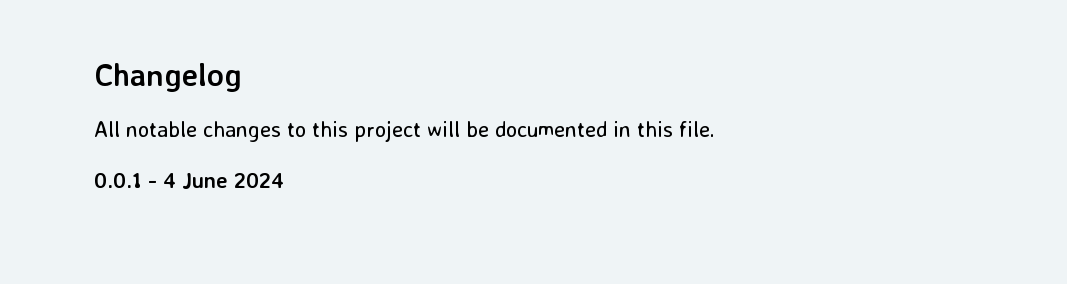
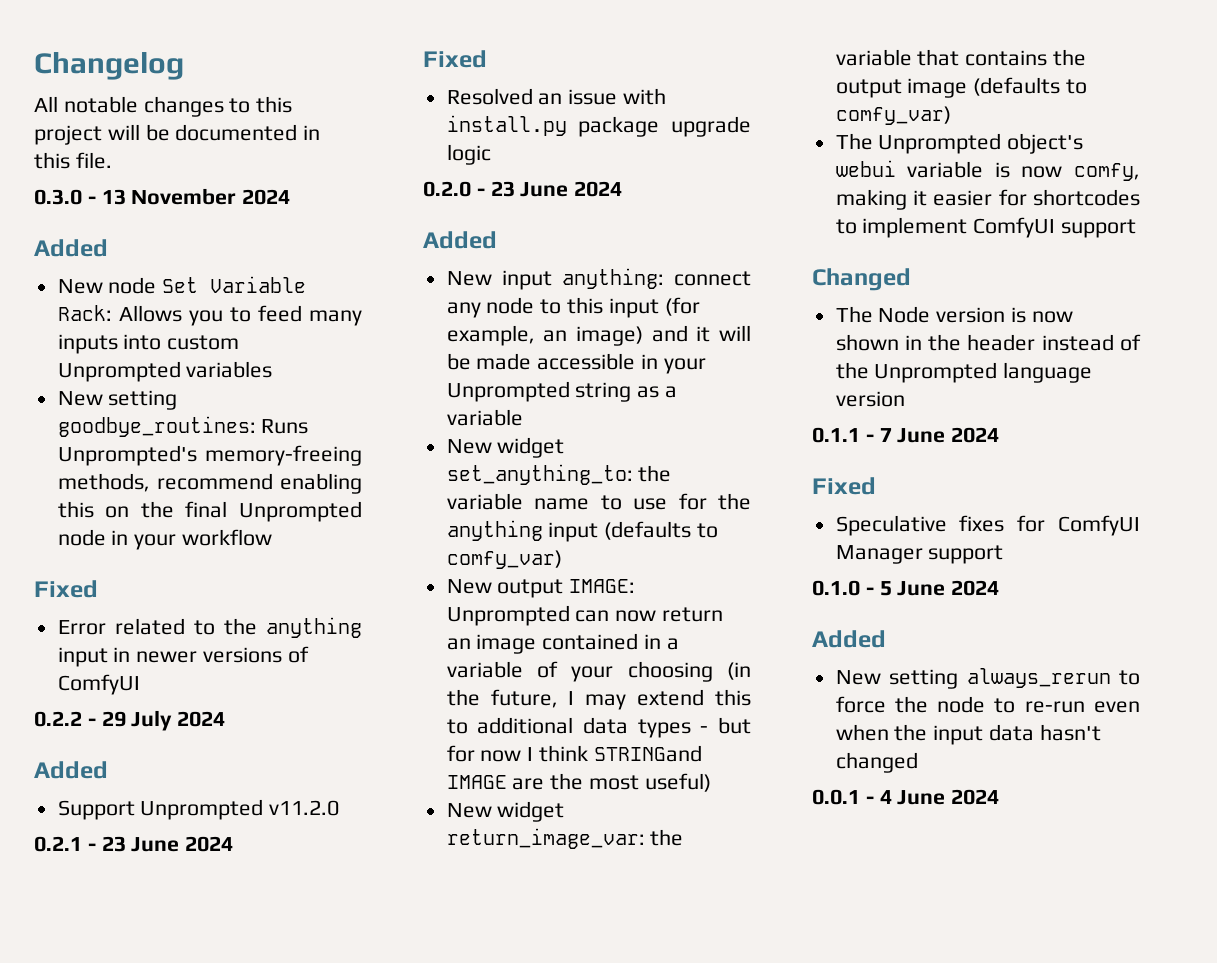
+ 0.3.0 - 13 November 2024
+ Added
+ New node Set Variable Rack: Allows you to feed many inputs into custom Unprompted variables
+ New setting goodbye_routines: Runs Unprompted's memory-freeing methods, recommend enabling this on the final Unprompted node in your workflow
+ Fixed
+ Error related to the anything input in newer versions of ComfyUI
+ 0.2.2 - 29 July 2024
+ Added
+ Support Unprompted v11.2.0
+ 0.2.1 - 23 June 2024
+ Fixed
+ Resolved an issue with install.py package upgrade logic
+ 0.2.0 - 23 June 2024
+ Added
+ New input anything: connect any node to this input (for example, an image) and it will be made accessible in your Unprompted string as a variable
+ New widget set_anything_to: the variable name to use for the anything input (defaults to comfy_var)
+ New output IMAGE: Unprompted can now return an image contained in a variable of your choosing (in the future, I may extend this to additional data types - but for now I think STRINGand IMAGE are the most useful)
+ New widget return_image_var: the variable that contains the output image (defaults to comfy_var)
+ The Unprompted object's webui variable is now comfy, making it easier for shortcodes to implement ComfyUI support
+ Changed
+ The Node version is now shown in the header instead of the Unprompted language version
+ 0.1.1 - 7 June 2024
+ Fixed
+ Speculative fixes for ComfyUI Manager support
+ 0.1.0 - 5 June 2024
+ Added
+ New setting always_rerun to force the node to re-run even when the input data hasn't changed

